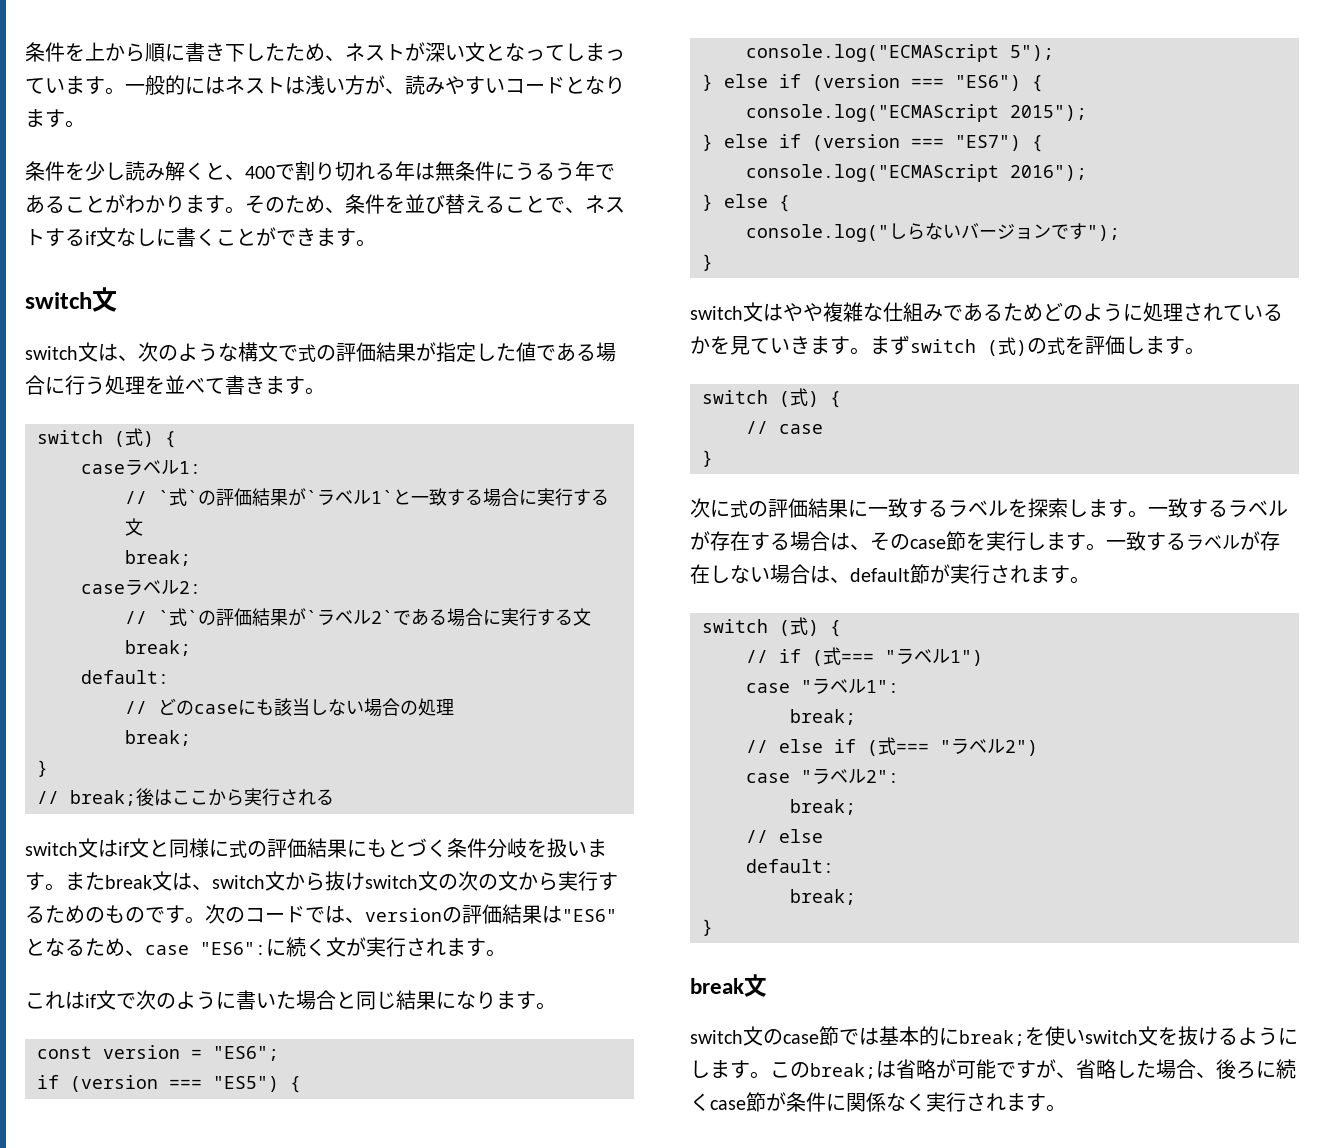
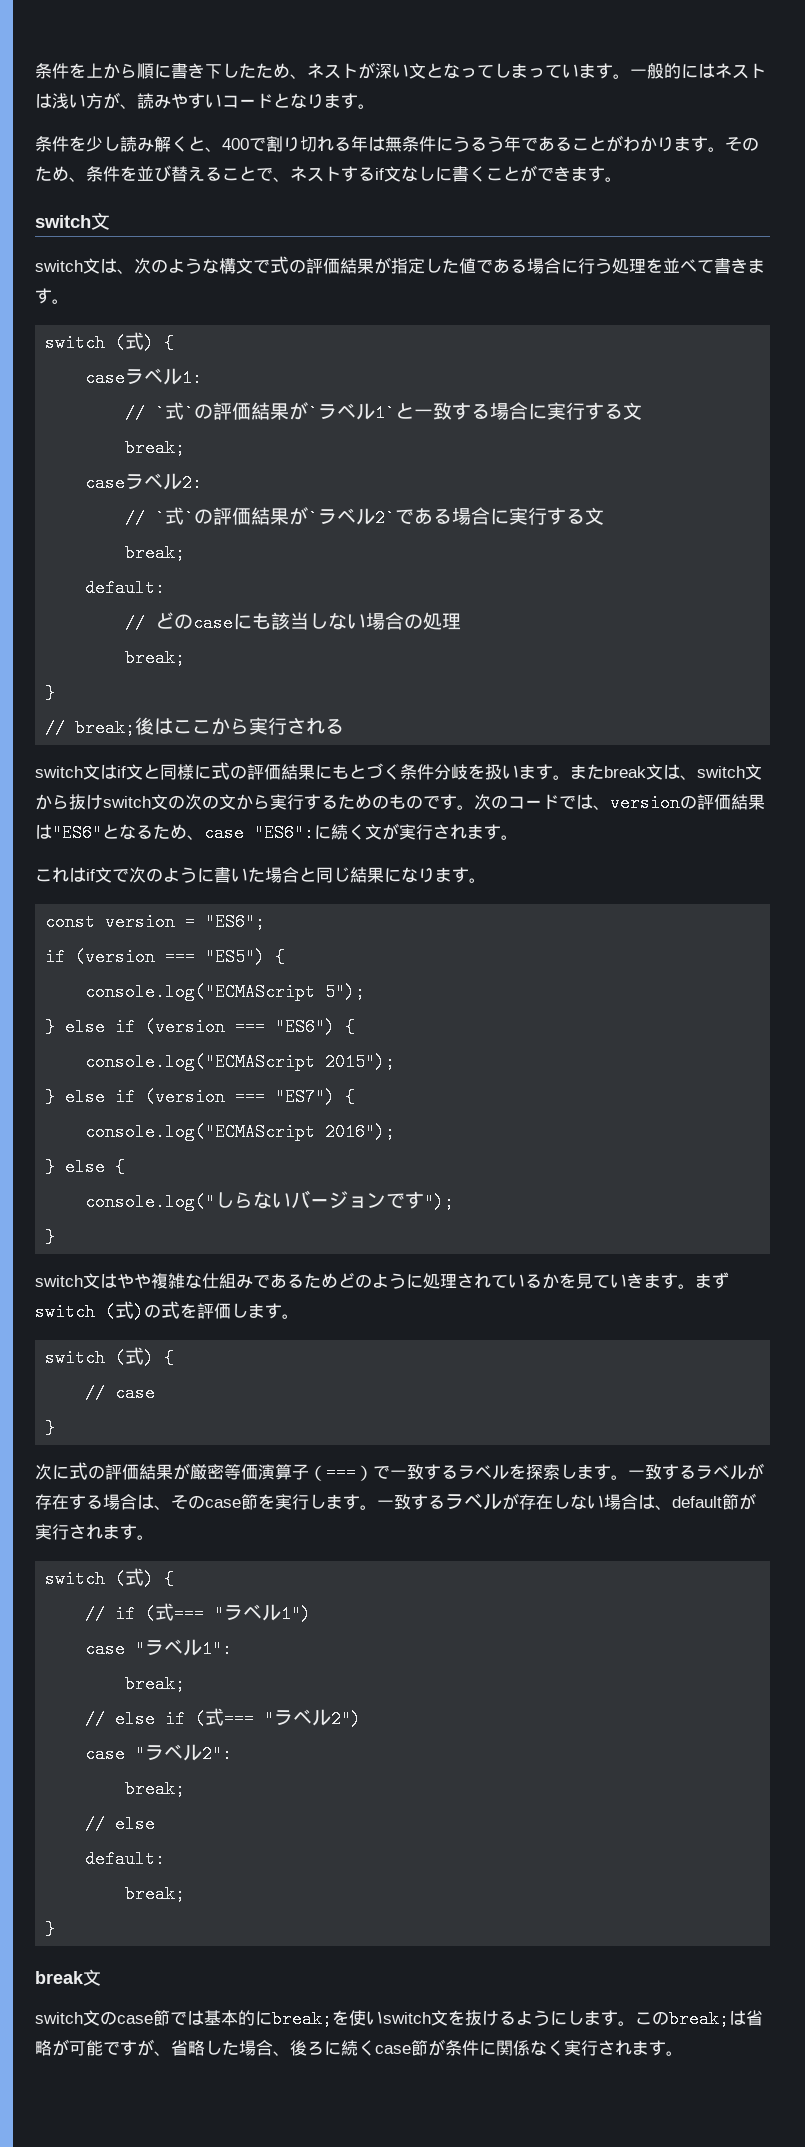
- 次に式の評価結果に一致するラベルを探索します。
+ 次に式の評価結果が厳密等価演算子（===）で一致するラベルを探索します。

